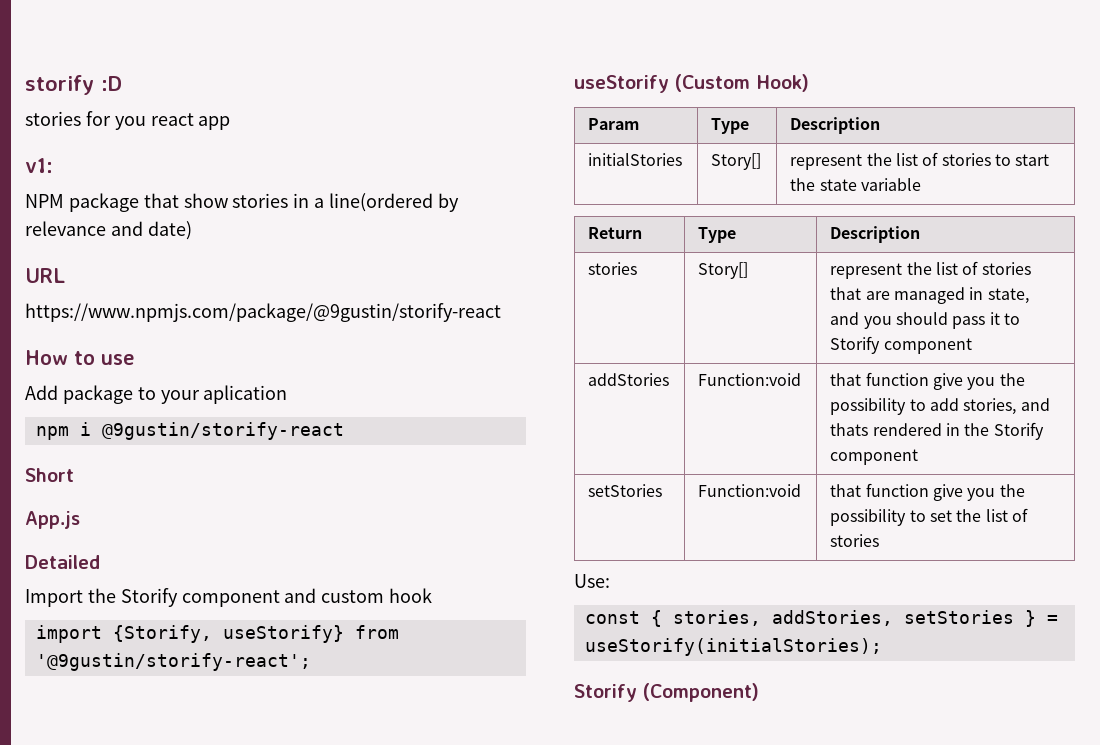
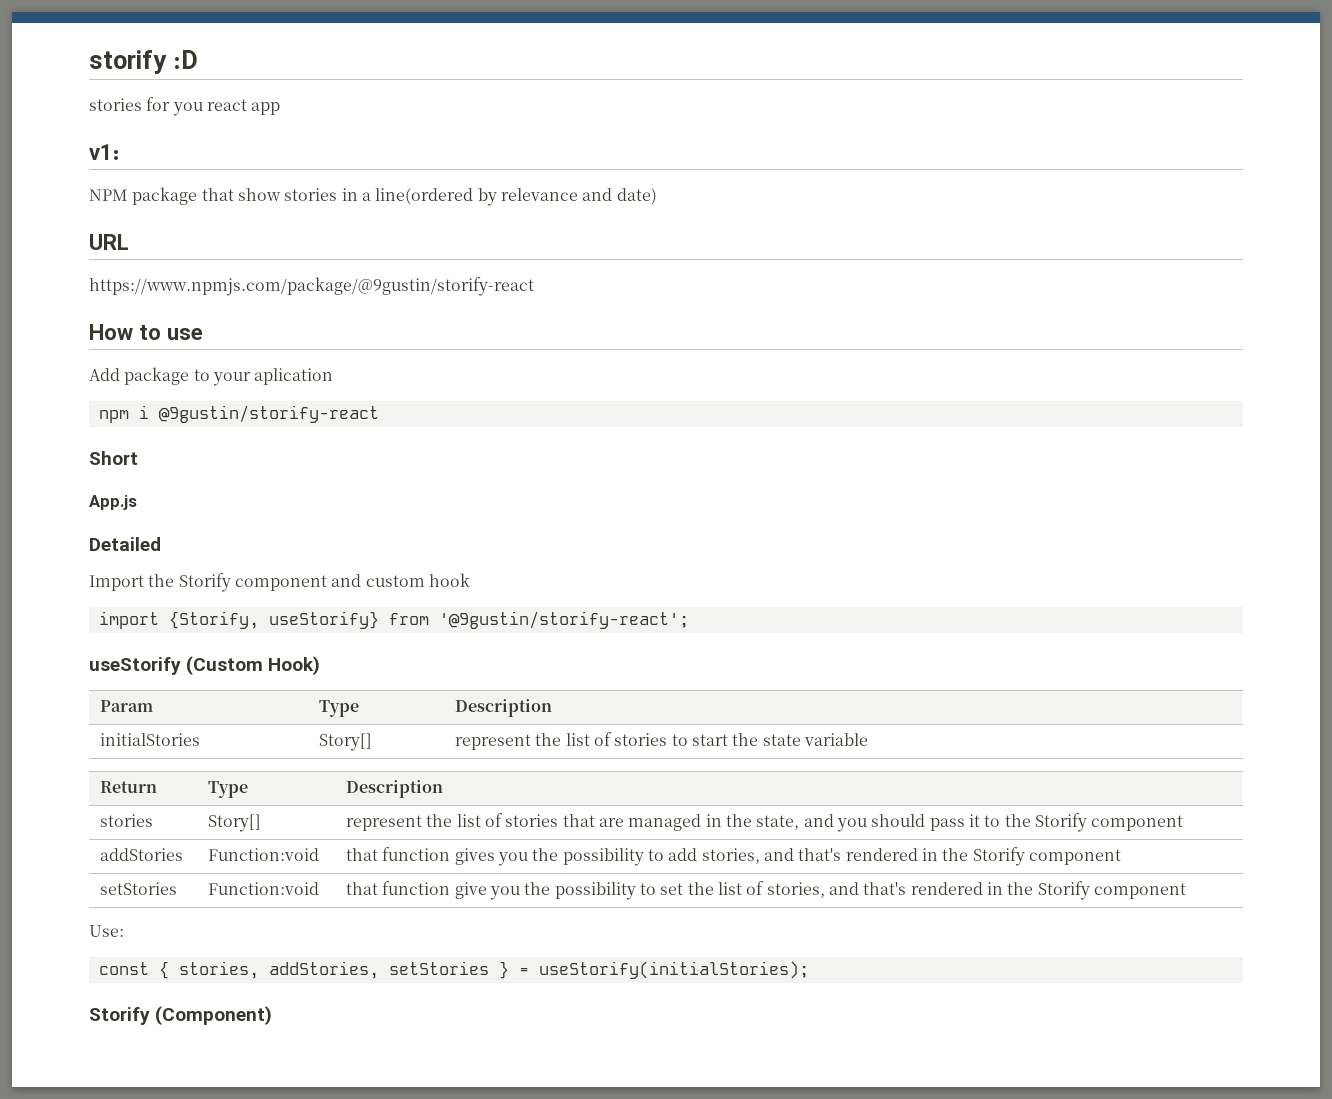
- stories | Story[] | represent the list of stories that are managed in state, and you should pass it to Storify component
+ stories | Story[] | represent the list of stories that are managed in the state, and you should pass it to the Storify component
- addStories | Function:void | that function give you the possibility to add stories, and thats rendered in the Storify component
+ addStories | Function:void | that function gives you the possibility to add stories, and that's rendered in the Storify component
- setStories | Function:void | that function give you the possibility to set the list of stories
+ setStories | Function:void | that function give you the possibility to set the list of stories, and that's rendered in the Storify component

